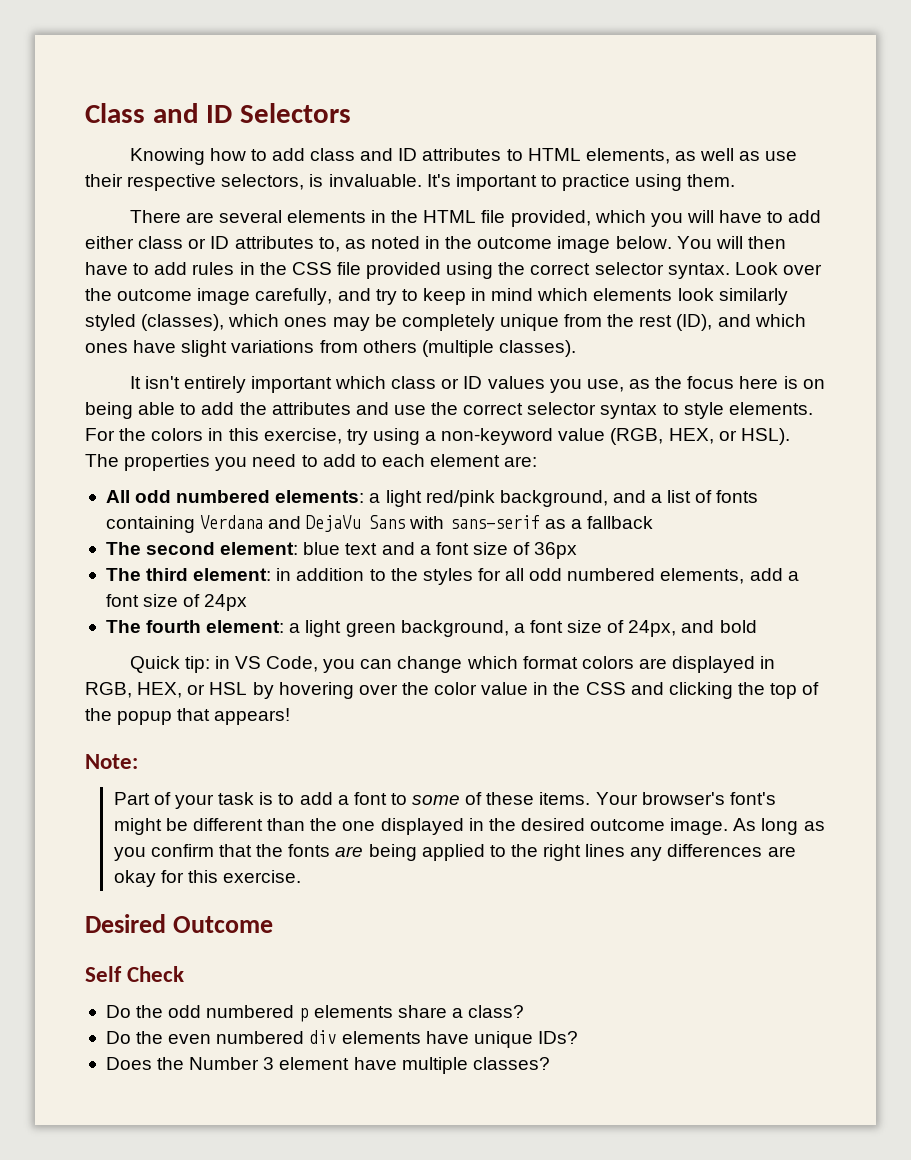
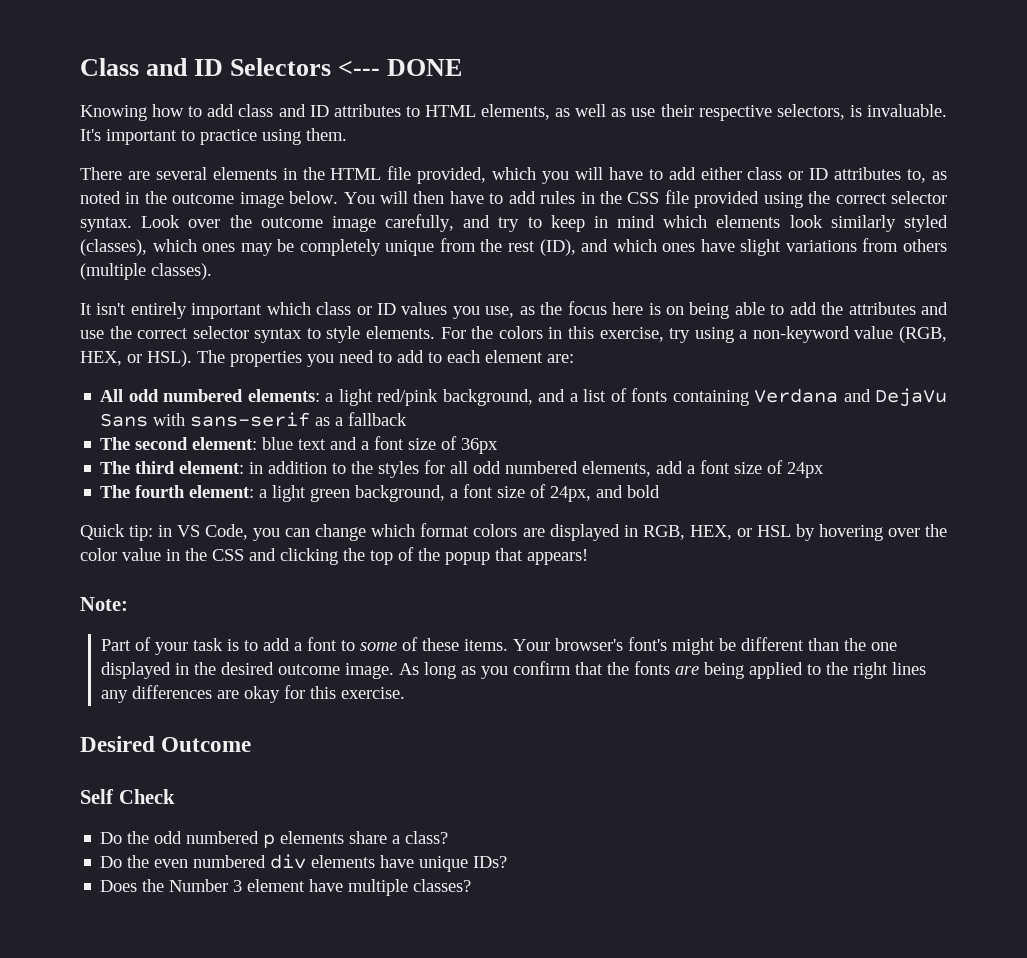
- Class and ID Selectors
+ Class and ID Selectors <--- DONE

